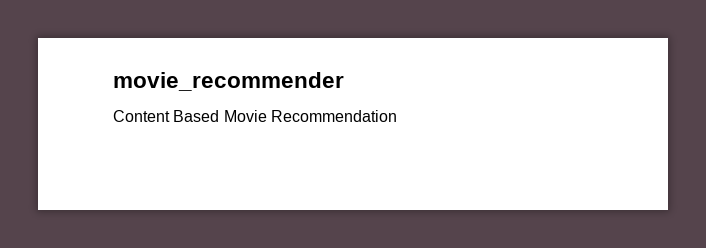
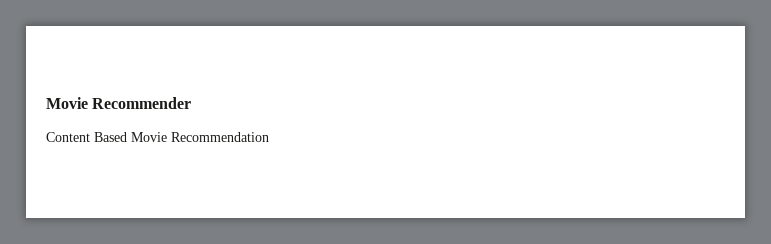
- movie_recommender
+ Movie Recommender

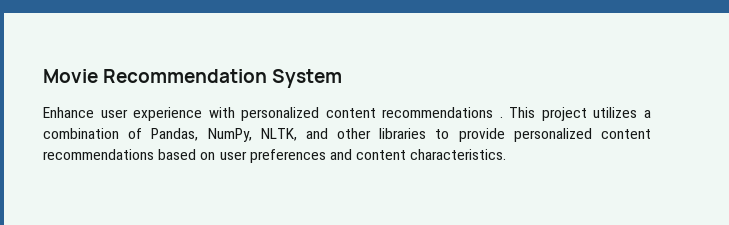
- Movie Recommender
- Content Based Movie Recommendation
+ Movie Recommendation System
+ Enhance user experience with personalized content recommendations . This project utilizes a combination of Pandas, NumPy, NLTK, and other libraries to provide personalized content recommendations based on user preferences and content characteristics.

